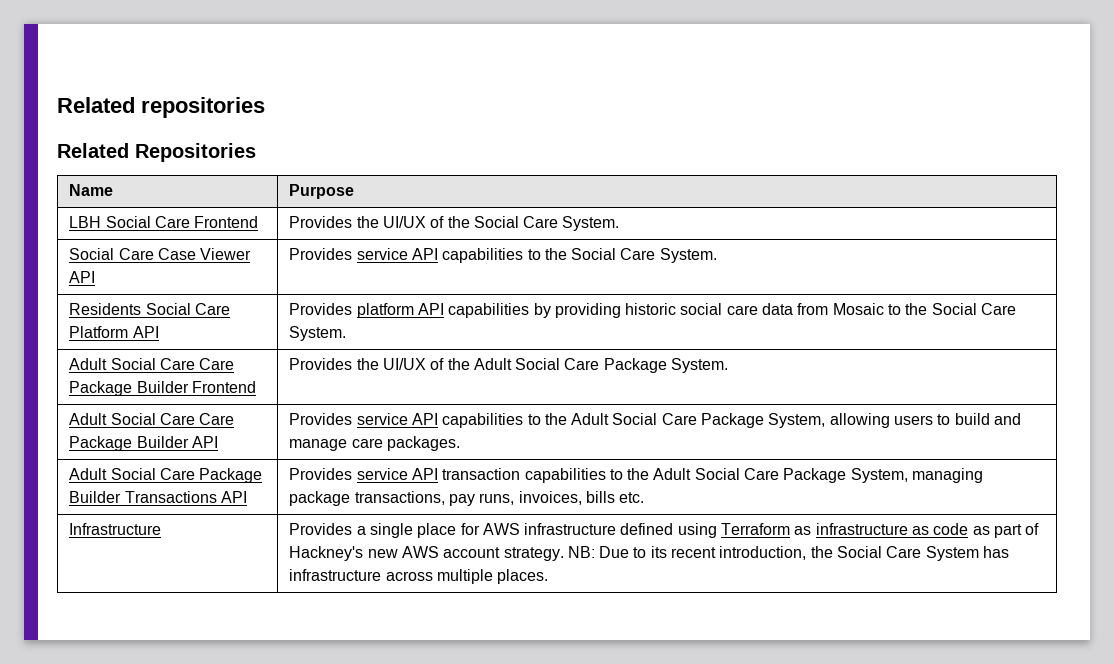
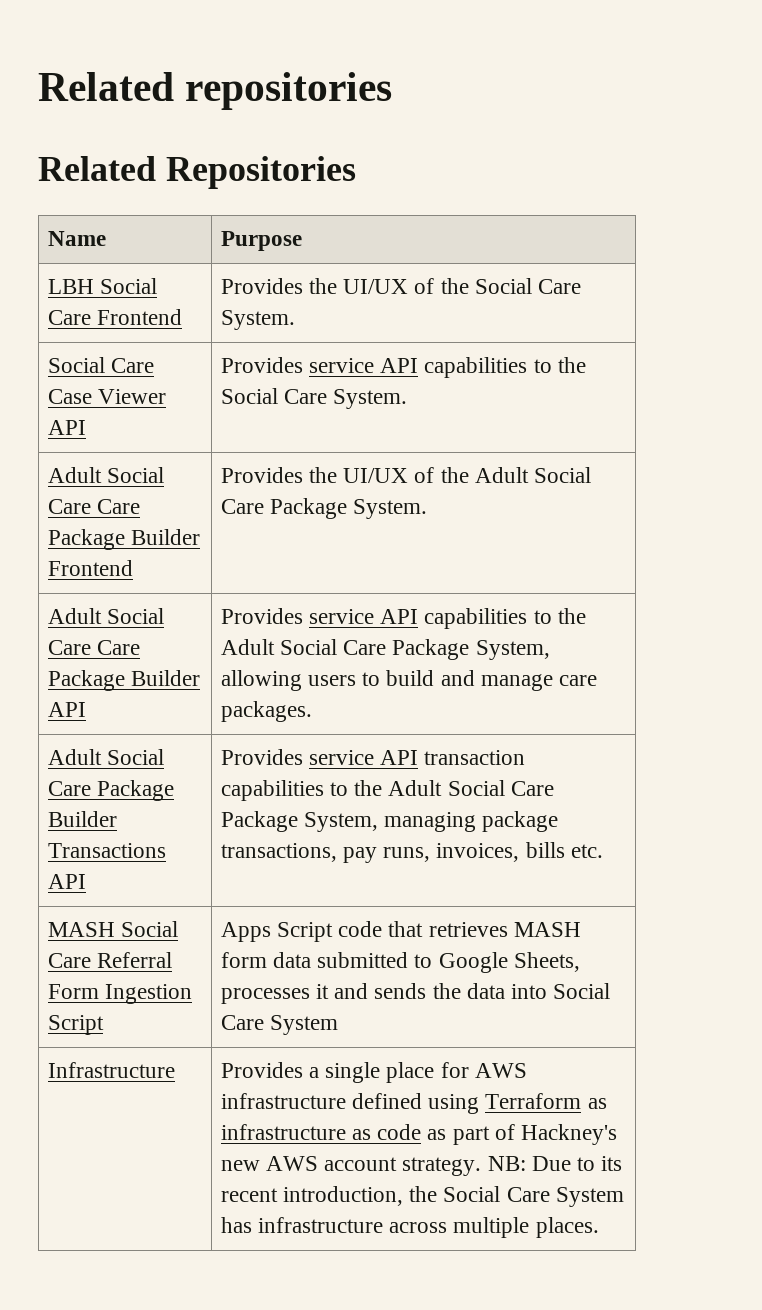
- Residents Social Care Platform API | Provides platform API capabilities by providing historic social care data from Mosaic to the Social Care System.
+ MASH Social Care Referral Form Ingestion Script | Apps Script code that retrieves MASH form data submitted to Google Sheets, processes it and sends the data into Social Care System

